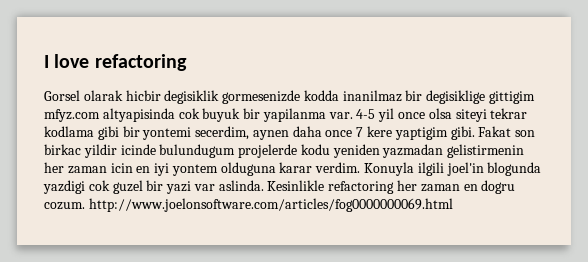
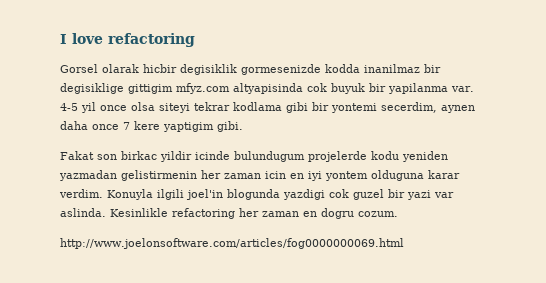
- 4-5 yil once olsa siteyi tekrar kodlama gibi bir yontemi secerdim, aynen daha once 7 kere yaptigim gibi. Fakat son birkac yildir icinde bulundugum projelerde kodu yeniden yazmadan gelistirmenin her zaman icin en iyi yontem olduguna karar verdim.
+ 4-5 yil once olsa siteyi tekrar kodlama gibi bir yontemi secerdim, aynen daha once 7 kere yaptigim gibi.
+ Fakat son birkac yildir icinde bulundugum projelerde kodu yeniden yazmadan gelistirmenin her zaman icin en iyi yontem olduguna karar verdim.
- Kesinlikle refactoring her zaman en dogru cozum. http://www.joelonsoftware.com/articles/fog0000000069.html
+ Kesinlikle refactoring her zaman en dogru cozum.
+ http://www.joelonsoftware.com/articles/fog0000000069.html

